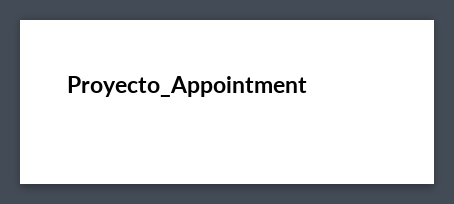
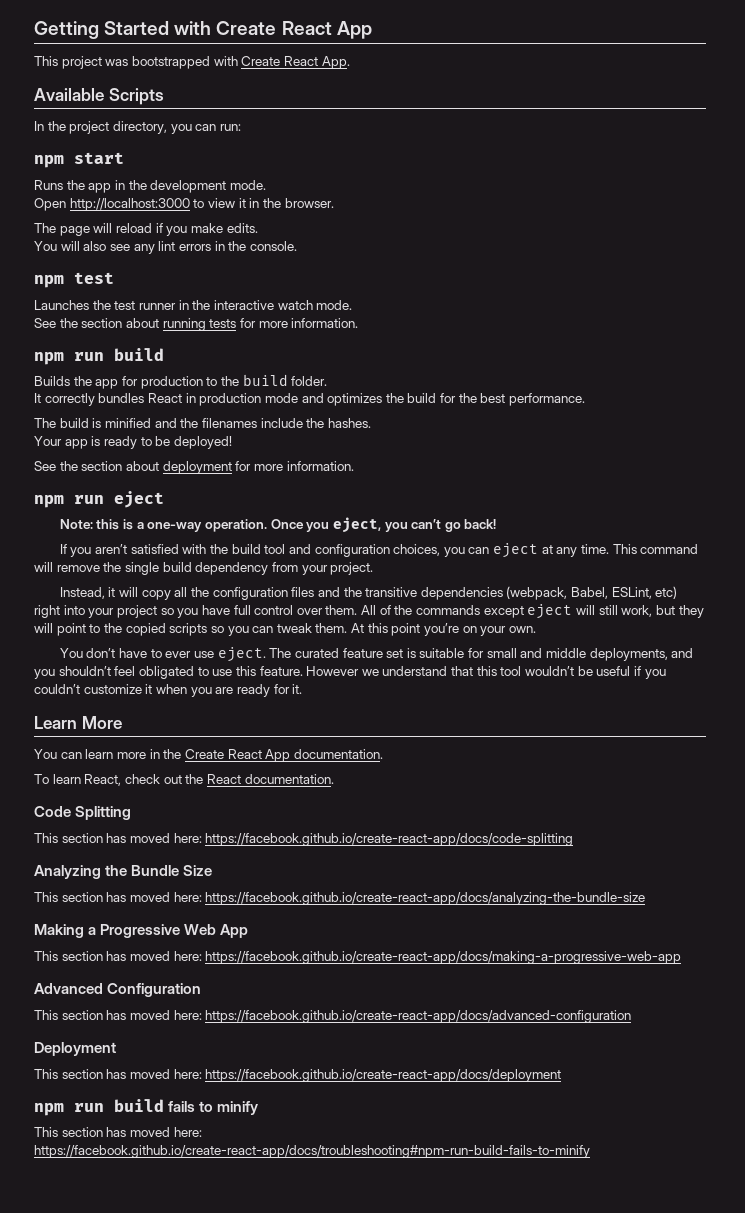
- Proyecto_Appointment
+ Getting Started with Create React App
+ This project was bootstrapped with Create React App.
+ Available Scripts
+ In the project directory, you can run:
+ npm start
+ Runs the app in the development mode.
+ Open http://localhost:3000 to view it in the browser.
+ The page will reload if you make edits.
+ You will also see any lint errors in the console.
+ npm test
+ Launches the test runner in the interactive watch mode.
+ See the section about running tests for more information.
+ npm run build
+ Builds the app for production to the build folder.
+ It correctly bundles React in production mode and optimizes the build for the best performance.
+ The build is minified and the filenames include the hashes.
+ Your app is ready to be deployed!
+ See the section about deployment for more information.
+ npm run eject
+ Note: this is a one-way operation. Once you eject, you can’t go back!
+ If you aren’t satisfied with the build tool and configuration choices, you can eject at any time. This command will remove the single build dependency from your project.
+ Instead, it will copy all the configuration files and the transitive dependencies (webpack, Babel, ESLint, etc) right into your project so you have full control over them. All of the commands except eject will still work, but they will point to the copied scripts so you can tweak them. At this point you’re on your own.
+ You don’t have to ever use eject. The curated feature set is suitable for small and middle deployments, and you shouldn’t feel obligated to use this feature. However we understand that this tool wouldn’t be useful if you couldn’t customize it when you are ready for it.
+ Learn More
+ You can learn more in the Create React App documentation.
+ To learn React, check out the React documentation.
+ Code Splitting
+ This section has moved here: https://facebook.github.io/create-react-app/docs/code-splitting
+ Analyzing the Bundle Size
+ This section has moved here: https://facebook.github.io/create-react-app/docs/analyzing-the-bundle-size
+ Making a Progressive Web App
+ This section has moved here: https://facebook.github.io/create-react-app/docs/making-a-progressive-web-app
+ Advanced Configuration
+ This section has moved here: https://facebook.github.io/create-react-app/docs/advanced-configuration
+ Deployment
+ This section has moved here: https://facebook.github.io/create-react-app/docs/deployment
+ npm run build fails to minify
+ This section has moved here: https://facebook.github.io/create-react-app/docs/troubleshooting#npm-run-build-fails-to-minify

